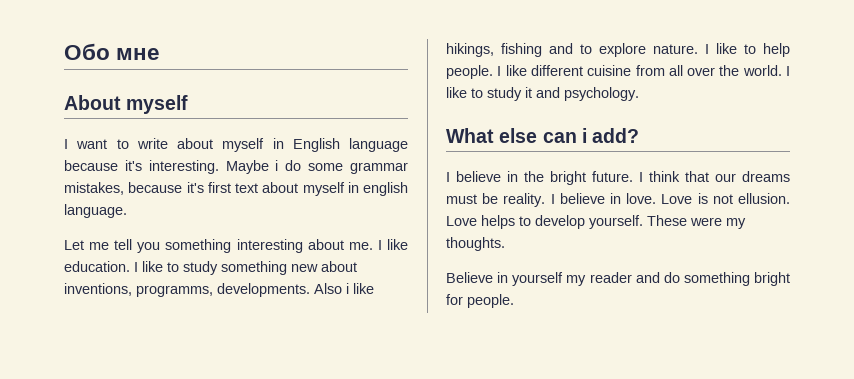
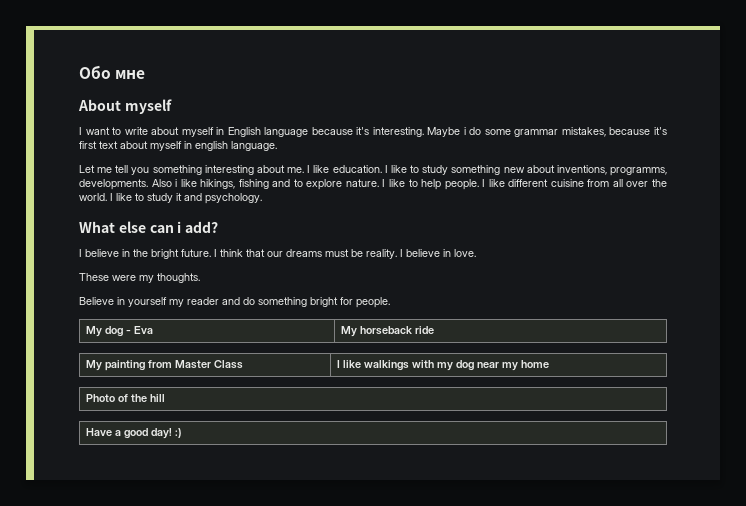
- I believe in love. Love is not ellusion. Love helps to develop yourself. These were my thoughts.
+ I believe in love.
+ These were my thoughts.
+ My dog - Eva | My horseback ride
+ My painting from Master Class | I like walkings with my dog near my home
+ Photo of the hill
+ Have a good day! :)

